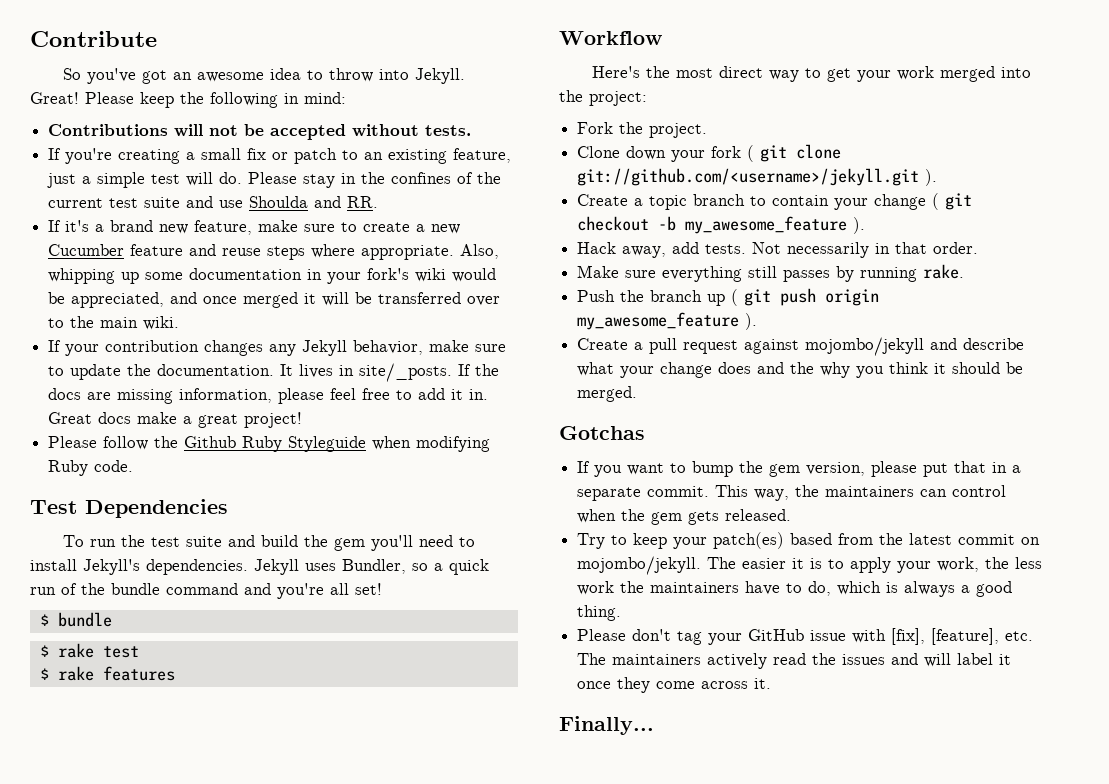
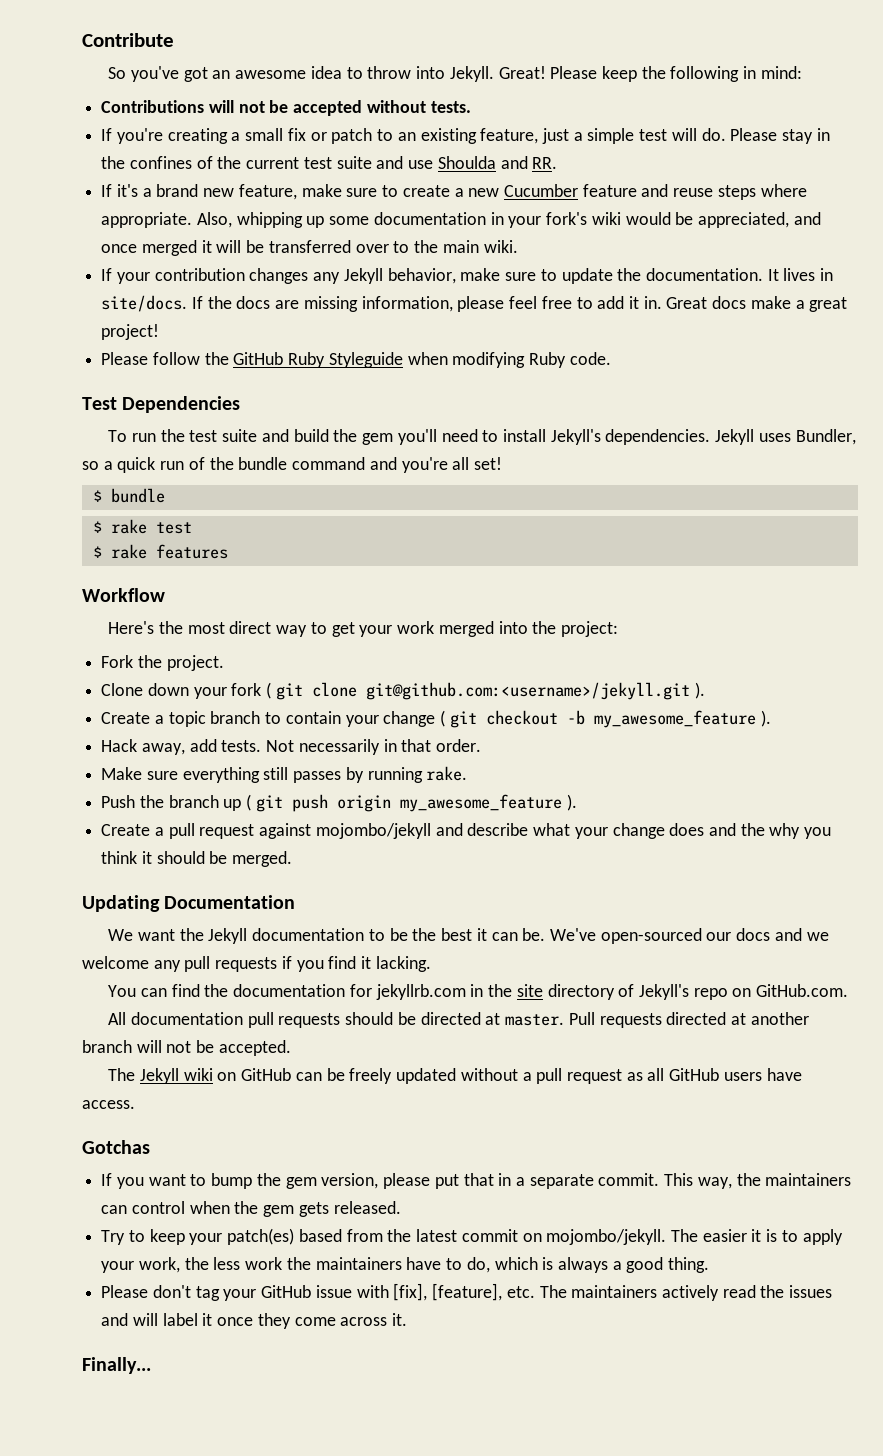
- It lives in site/_posts.
+ It lives in site/docs.
- Please follow the Github Ruby Styleguide when modifying Ruby code.
+ Please follow the GitHub Ruby Styleguide when modifying Ruby code.
- Clone down your fork ( git clone git://github.com/<username>/jekyll.git ).
+ Clone down your fork ( git clone git@github.com:<username>/jekyll.git ).
+ Updating Documentation
+ We want the Jekyll documentation to be the best it can be. We've open-sourced our docs and we welcome any pull requests if you find it lacking.
+ You can find the documentation for jekyllrb.com in the site directory of Jekyll's repo on GitHub.com.
+ All documentation pull requests should be directed at master. Pull requests directed at another branch will not be accepted.
+ The Jekyll wiki on GitHub can be freely updated without a pull request as all GitHub users have access.

